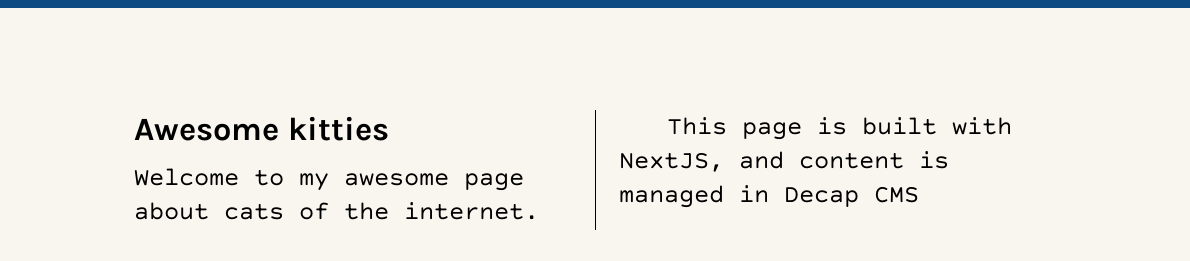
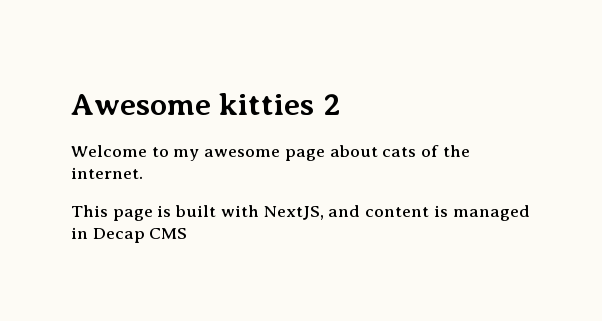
- Awesome kitties
+ Awesome kitties 2

